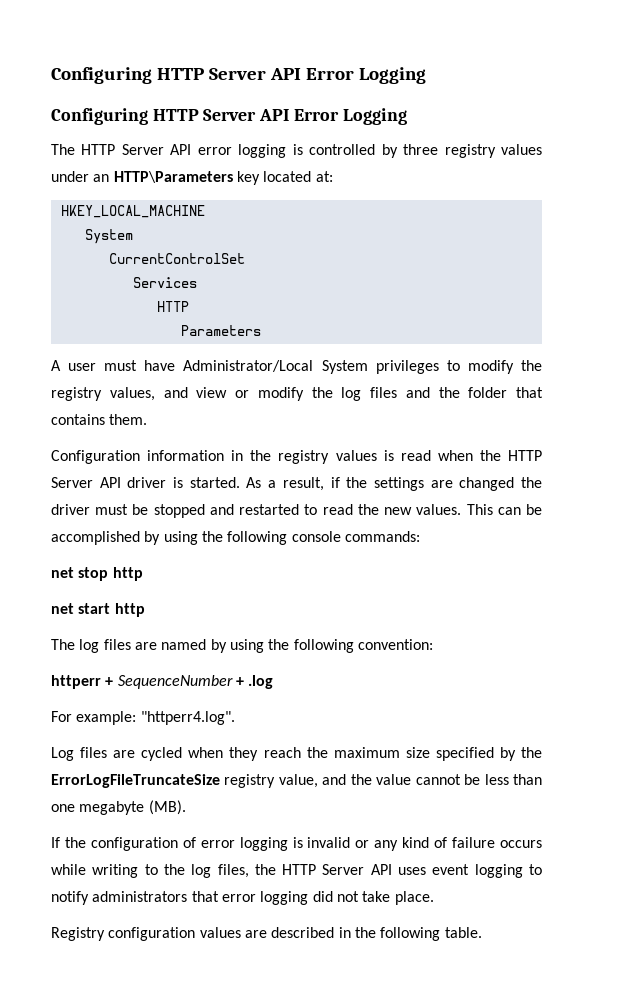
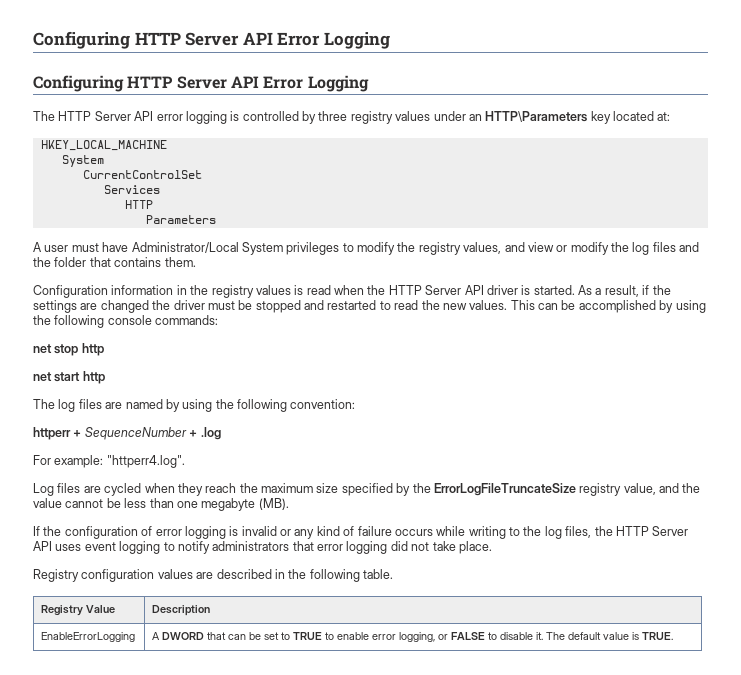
+ Registry Value | Description
+ EnableErrorLogging | A DWORD that can be set to TRUE to enable error logging, or FALSE to disable it. The default value is TRUE.

